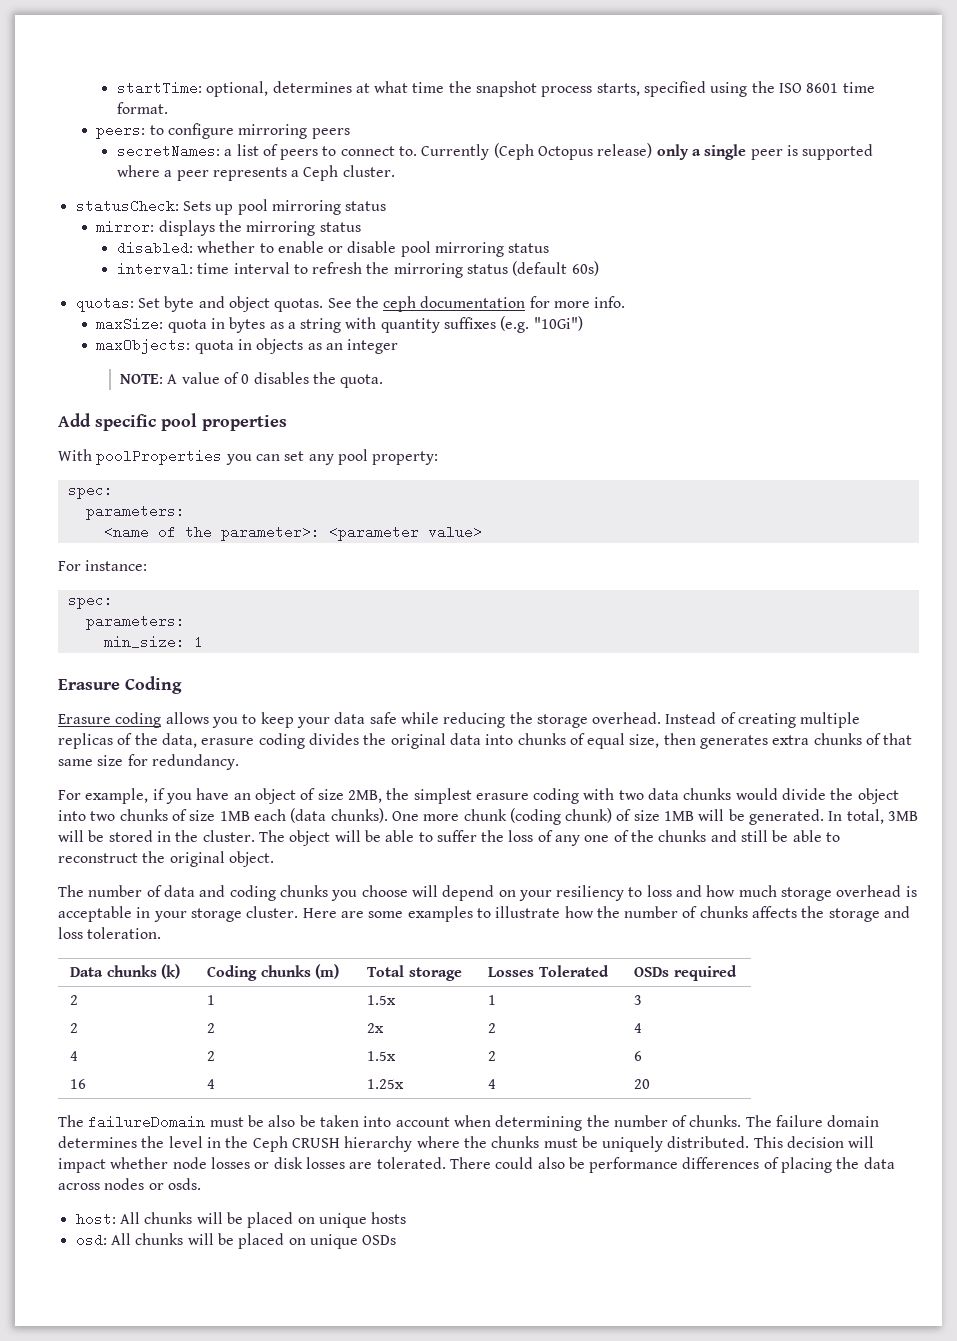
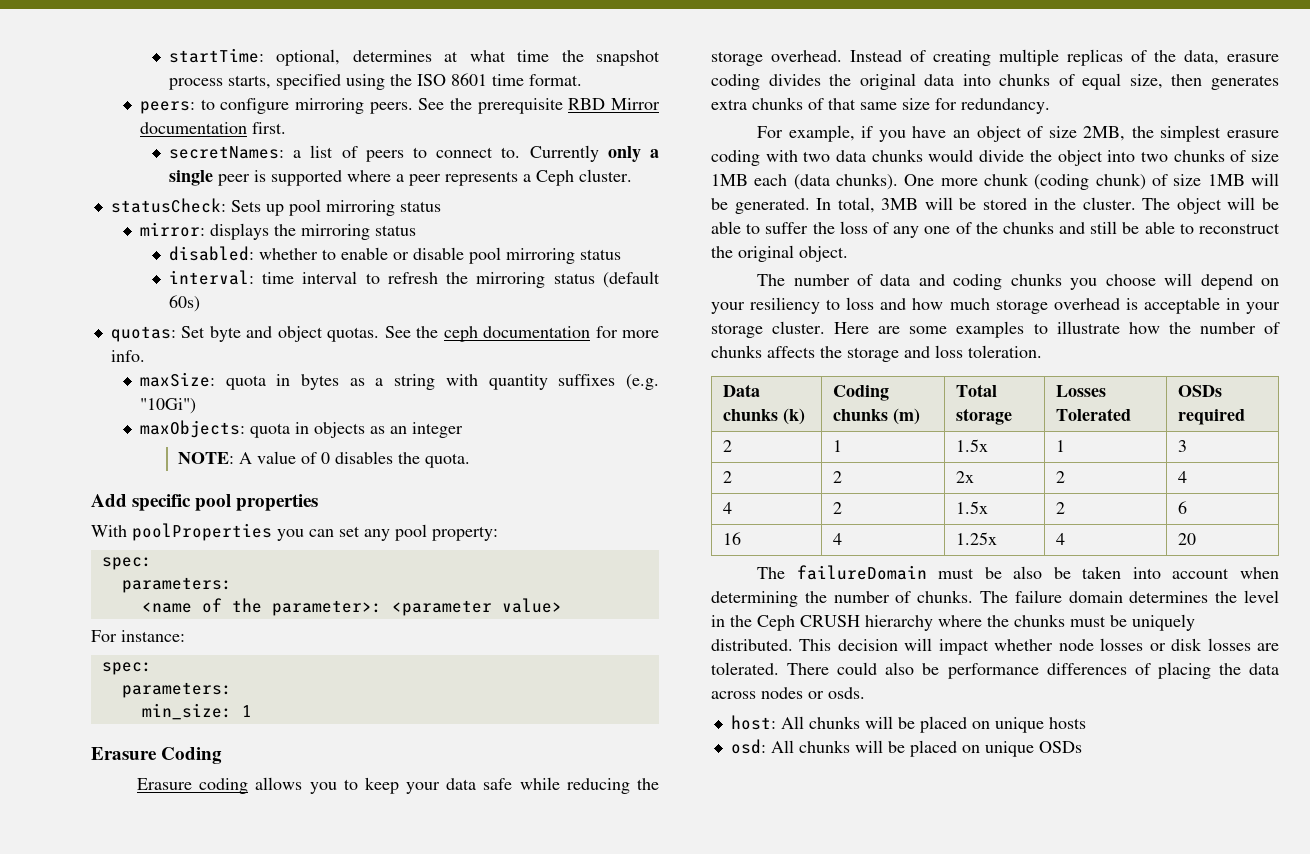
- peers: to configure mirroring peers
+ peers: to configure mirroring peers. See the prerequisite RBD Mirror documentation first.
- Currently (Ceph Octopus release) only a single peer is supported where a peer represents a Ceph cluster.
+ Currently only a single peer is supported where a peer represents a Ceph cluster.

